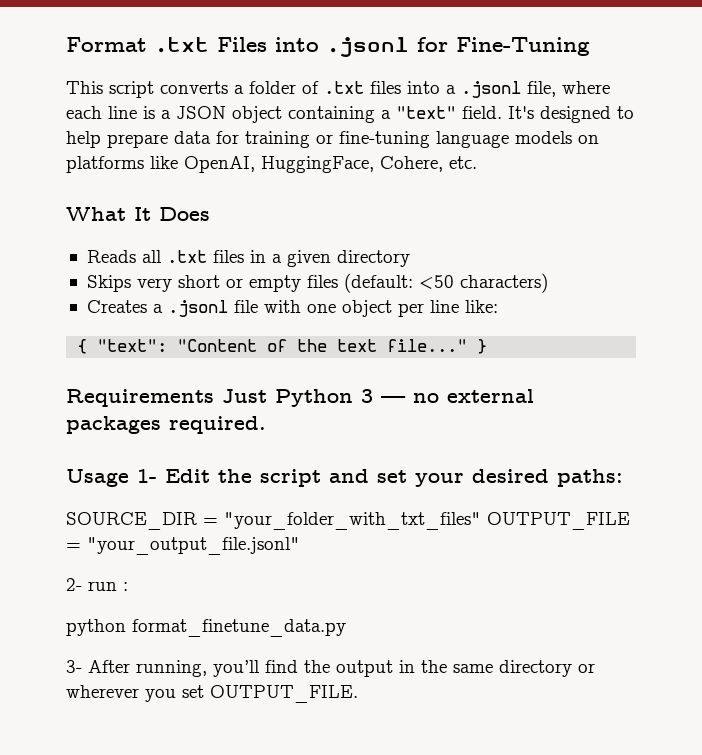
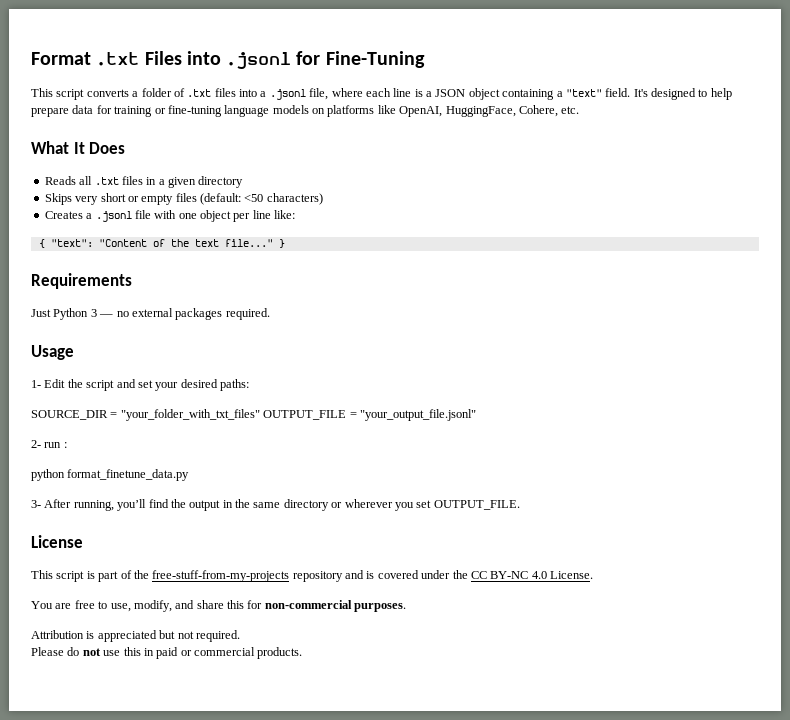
- Requirements Just Python 3 — no external packages required.
+ Requirements
+ Just Python 3 — no external packages required.
- Usage 1- Edit the script and set your desired paths:
+ Usage
+ 1- Edit the script and set your desired paths:
+ License
+ This script is part of the free-stuff-from-my-projects repository and is covered under the CC BY-NC 4.0 License.
+ You are free to use, modify, and share this for non-commercial purposes.
+ Attribution is appreciated but not required.
+ Please do not use this in paid or commercial products.

